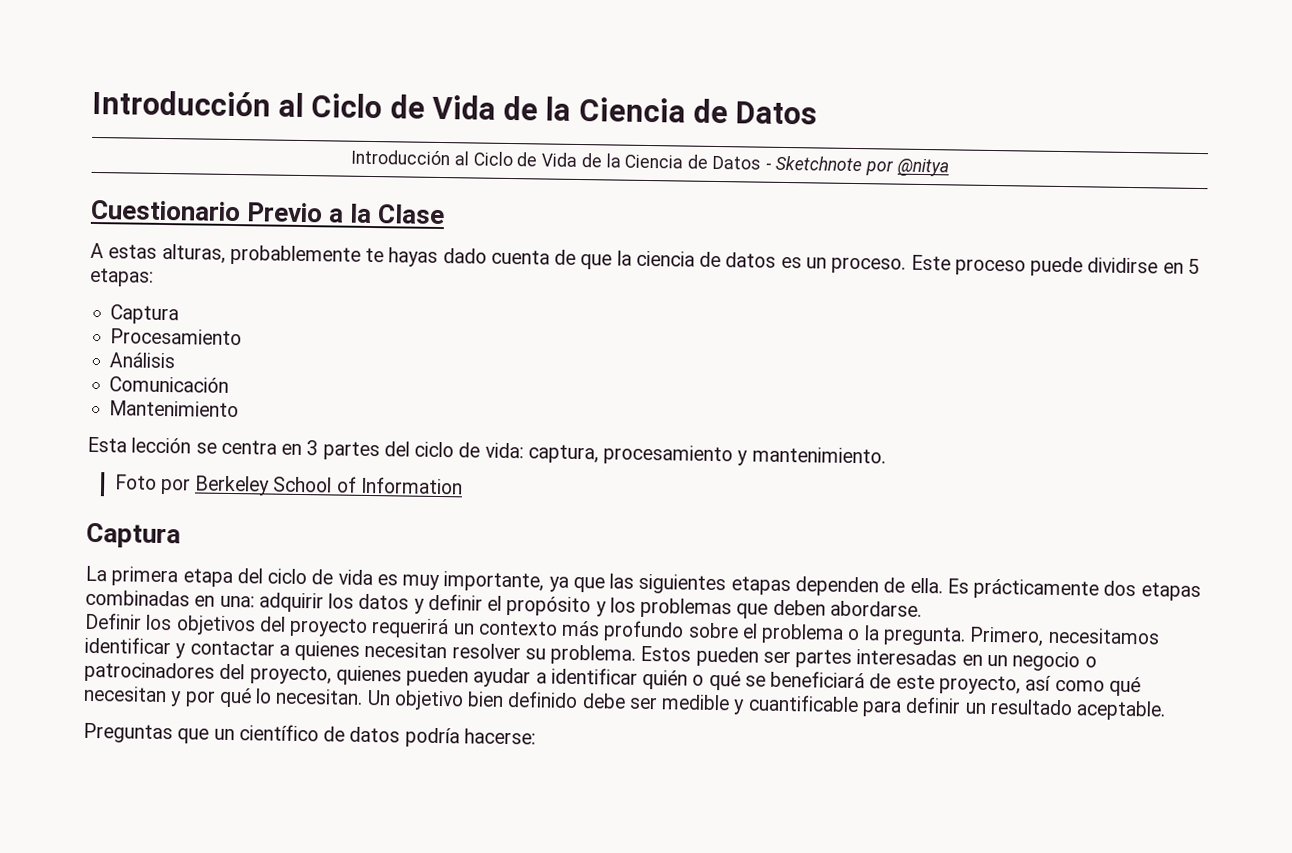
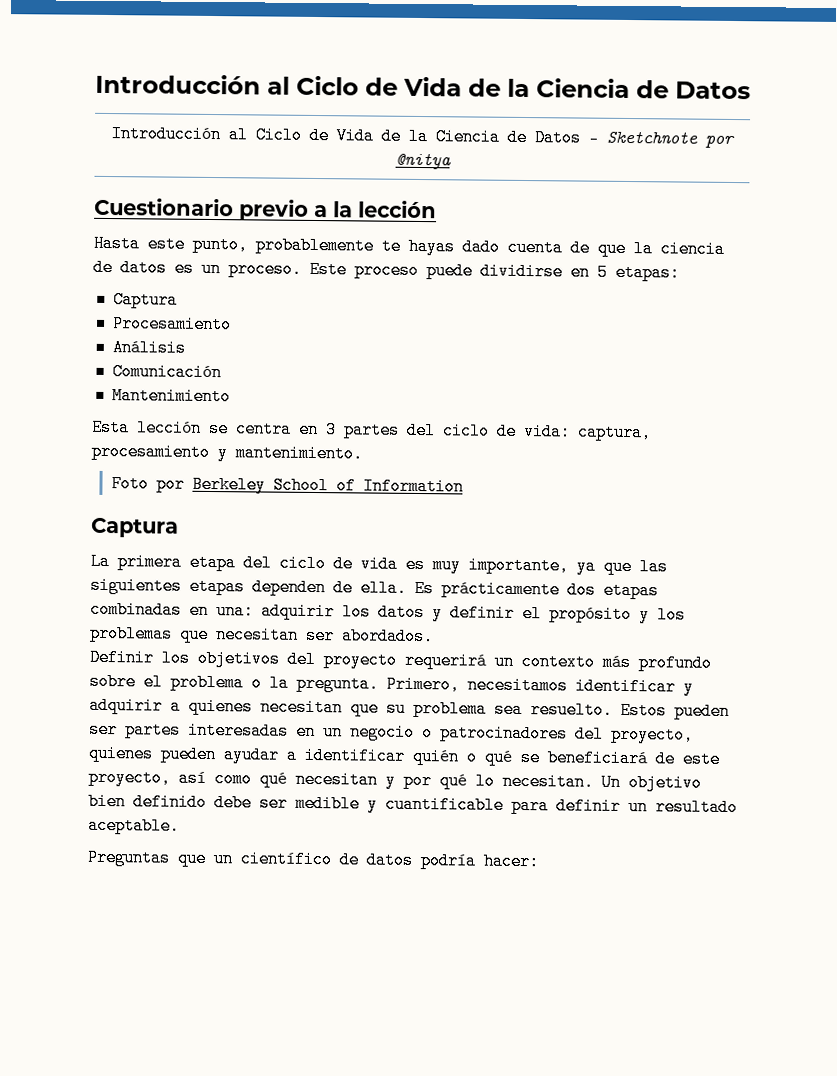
- Cuestionario Previo a la Clase
- A estas alturas, probablemente te hayas dado cuenta de que la ciencia de datos es un proceso.
+ Cuestionario previo a la lección
+ Hasta este punto, probablemente te hayas dado cuenta de que la ciencia de datos es un proceso.
- Es prácticamente dos etapas combinadas en una: adquirir los datos y definir el propósito y los problemas que deben abordarse.
+ Es prácticamente dos etapas combinadas en una: adquirir los datos y definir el propósito y los problemas que necesitan ser abordados.
- Primero, necesitamos identificar y contactar a quienes necesitan resolver su problema.
+ Primero, necesitamos identificar y adquirir a quienes necesitan que su problema sea resuelto.
- Preguntas que un científico de datos podría hacerse:
+ Preguntas que un científico de datos podría hacer:

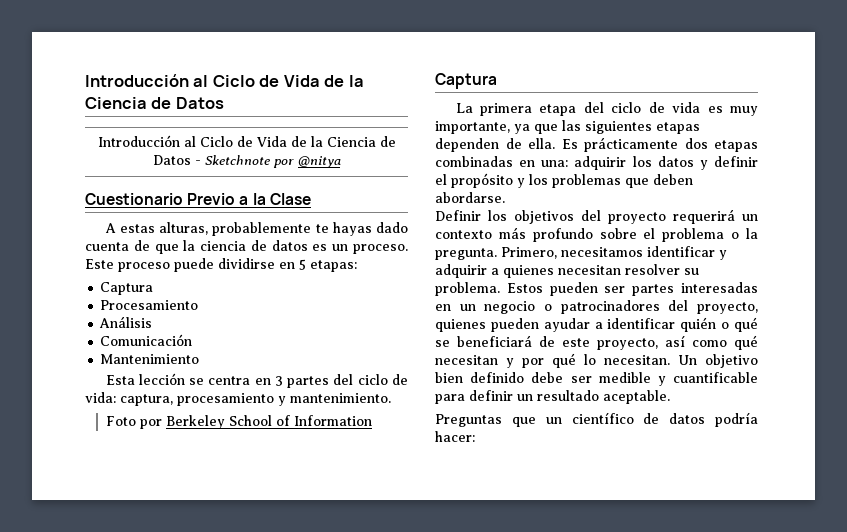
- Cuestionario previo a la lección
- Hasta este punto, probablemente te hayas dado cuenta de que la ciencia de datos es un proceso.
+ Cuestionario Previo a la Clase
+ A estas alturas, probablemente te hayas dado cuenta de que la ciencia de datos es un proceso.
- Es prácticamente dos etapas combinadas en una: adquirir los datos y definir el propósito y los problemas que necesitan ser abordados.
+ Es prácticamente dos etapas combinadas en una: adquirir los datos y definir el propósito y los problemas que deben abordarse.
- Primero, necesitamos identificar y adquirir a quienes necesitan que su problema sea resuelto.
+ Primero, necesitamos identificar y adquirir a quienes necesitan resolver su problema.

